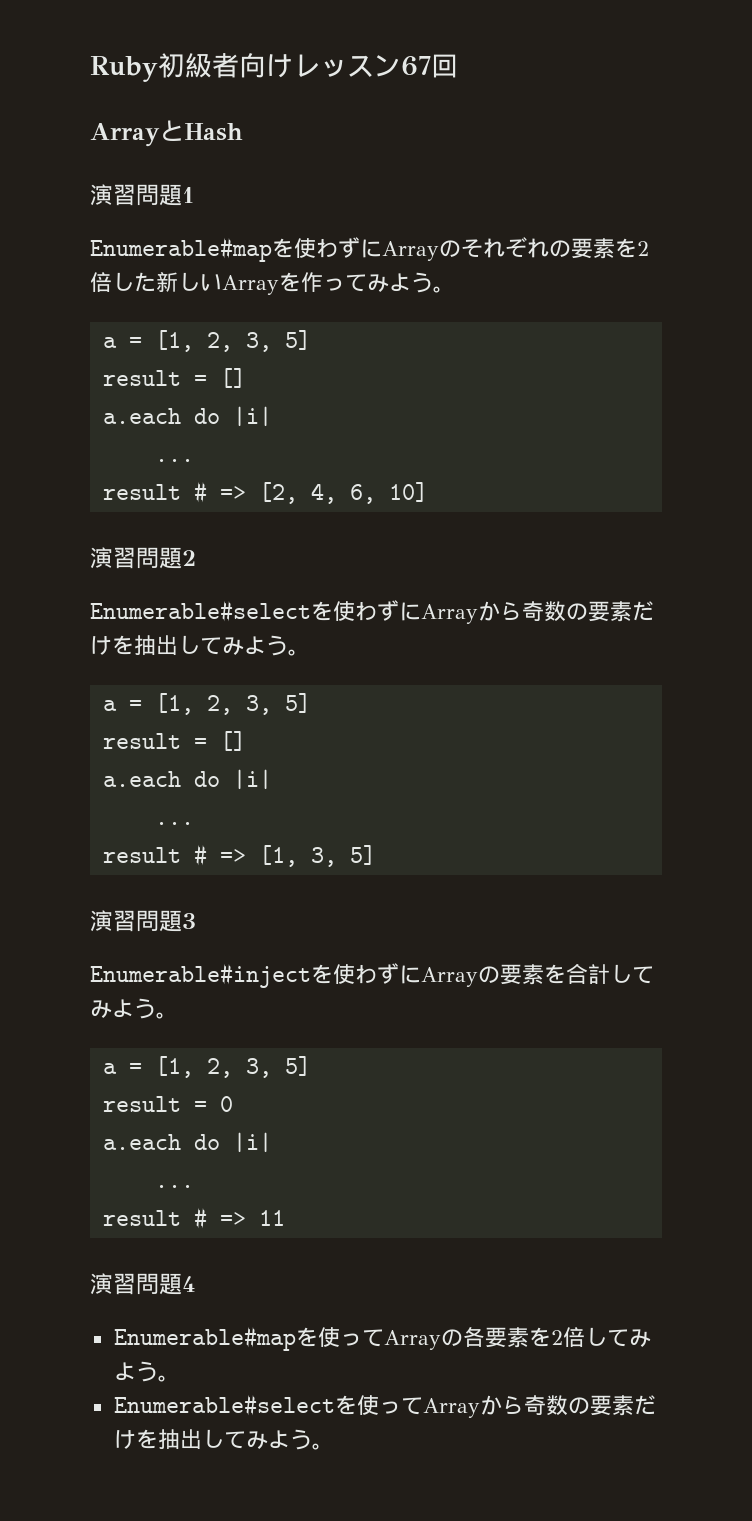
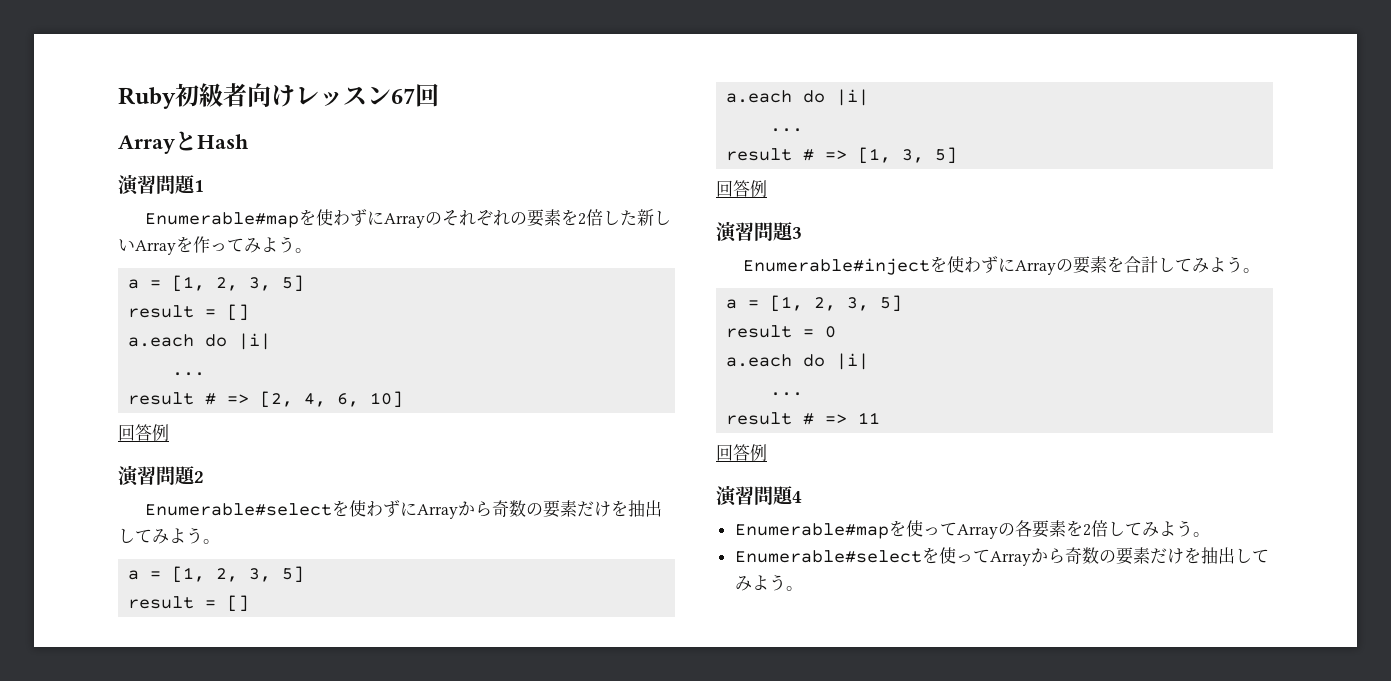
  result # => [2, 4, 6, 10]
+ 回答例
  result # => [1, 3, 5]
+ 回答例
  result # => 11
+ 回答例

